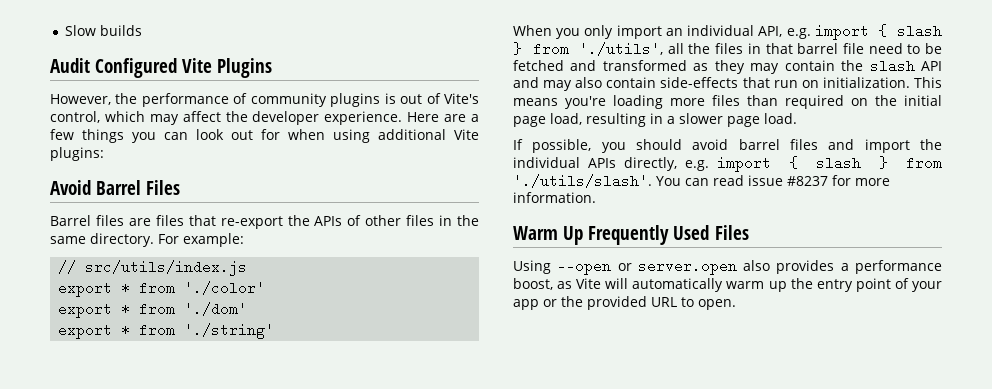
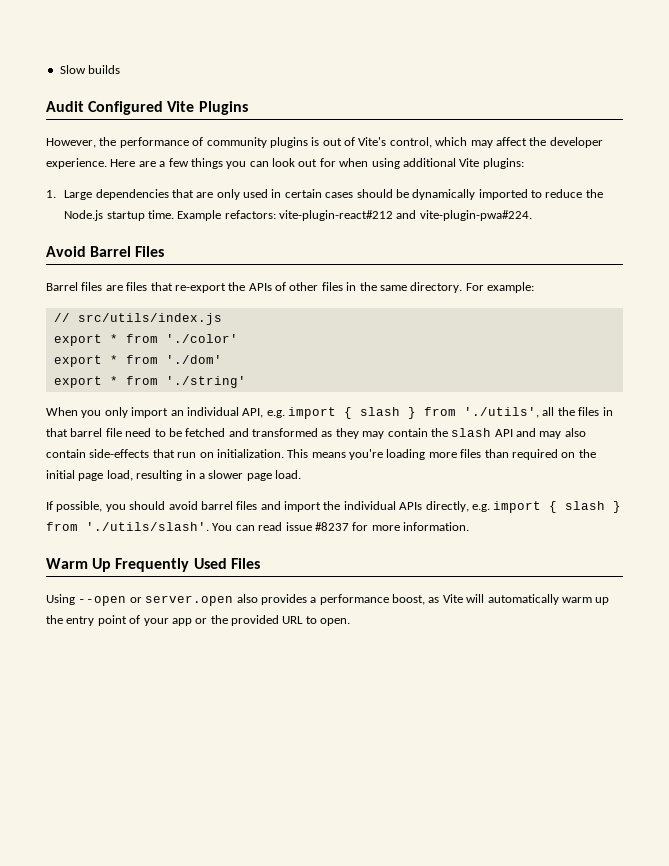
+ 1. Large dependencies that are only used in certain cases should be dynamically imported to reduce the Node.js startup time. Example refactors: vite-plugin-react#212 and vite-plugin-pwa#224.

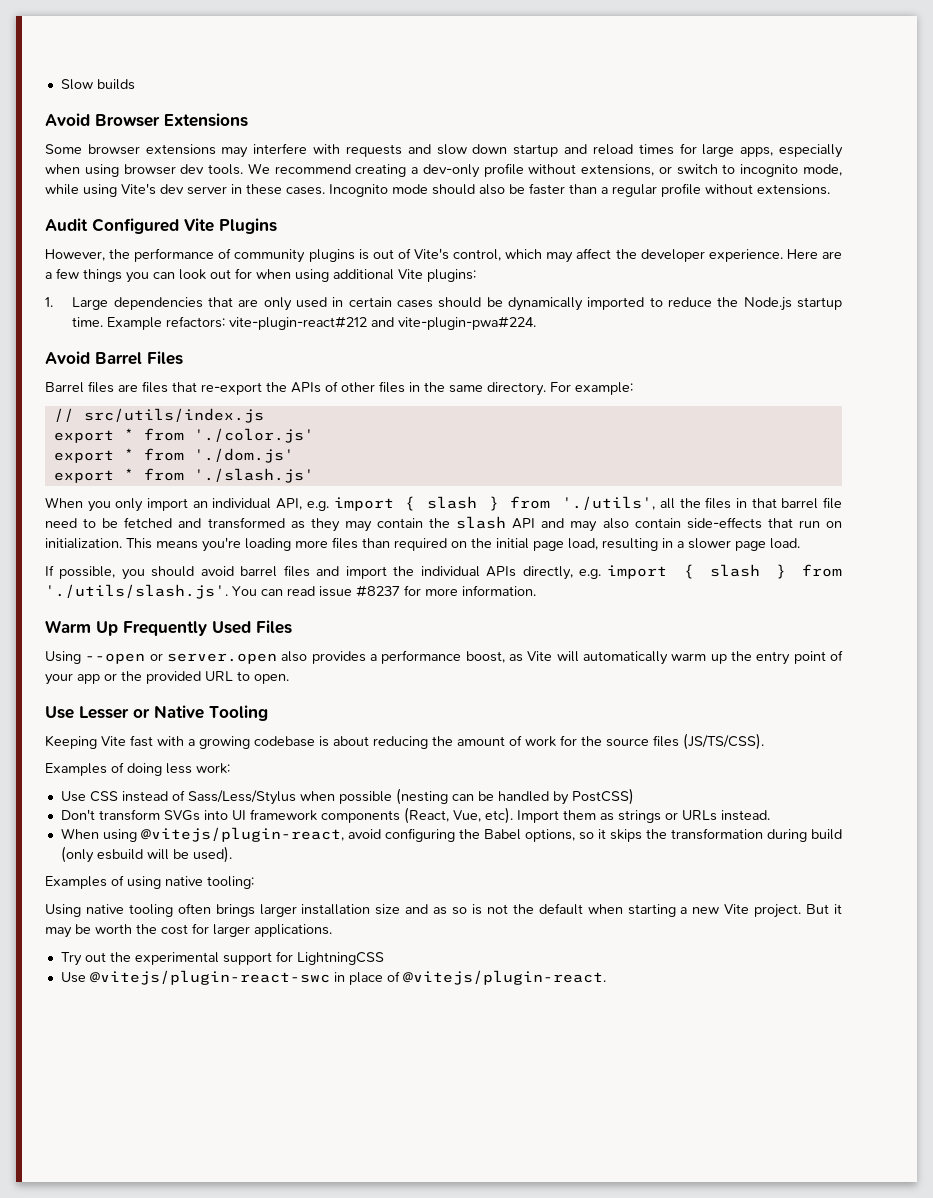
+ Avoid Browser Extensions
+ Some browser extensions may interfere with requests and slow down startup and reload times for large apps, especially when using browser dev tools. We recommend creating a dev-only profile without extensions, or switch to incognito mode, while using Vite's dev server in these cases. Incognito mode should also be faster than a regular profile without extensions.
- export * from './color'
- export * from './dom'
- export * from './string'
+ export * from './color.js'
+ export * from './dom.js'
+ export * from './slash.js'
- If possible, you should avoid barrel files and import the individual APIs directly, e.g. import { slash } from './utils/slash'. You can read issue #8237 for more information.
+ If possible, you should avoid barrel files and import the individual APIs directly, e.g. import { slash } from './utils/slash.js'. You can read issue #8237 for more information.
+ Use Lesser or Native Tooling
+ Keeping Vite fast with a growing codebase is about reducing the amount of work for the source files (JS/TS/CSS).
+ Examples of doing less work:
+ Use CSS instead of Sass/Less/Stylus when possible (nesting can be handled by PostCSS)
+ Don't transform SVGs into UI framework components (React, Vue, etc). Import them as strings or URLs instead.
+ When using @vitejs/plugin-react, avoid configuring the Babel options, so it skips the transformation during build (only esbuild will be used).
+ Examples of using native tooling:
+ Using native tooling often brings larger installation size and as so is not the default when starting a new Vite project. But it may be worth the cost for larger applications.
+ Try out the experimental support for LightningCSS
+ Use @vitejs/plugin-react-swc in place of @vitejs/plugin-react.

